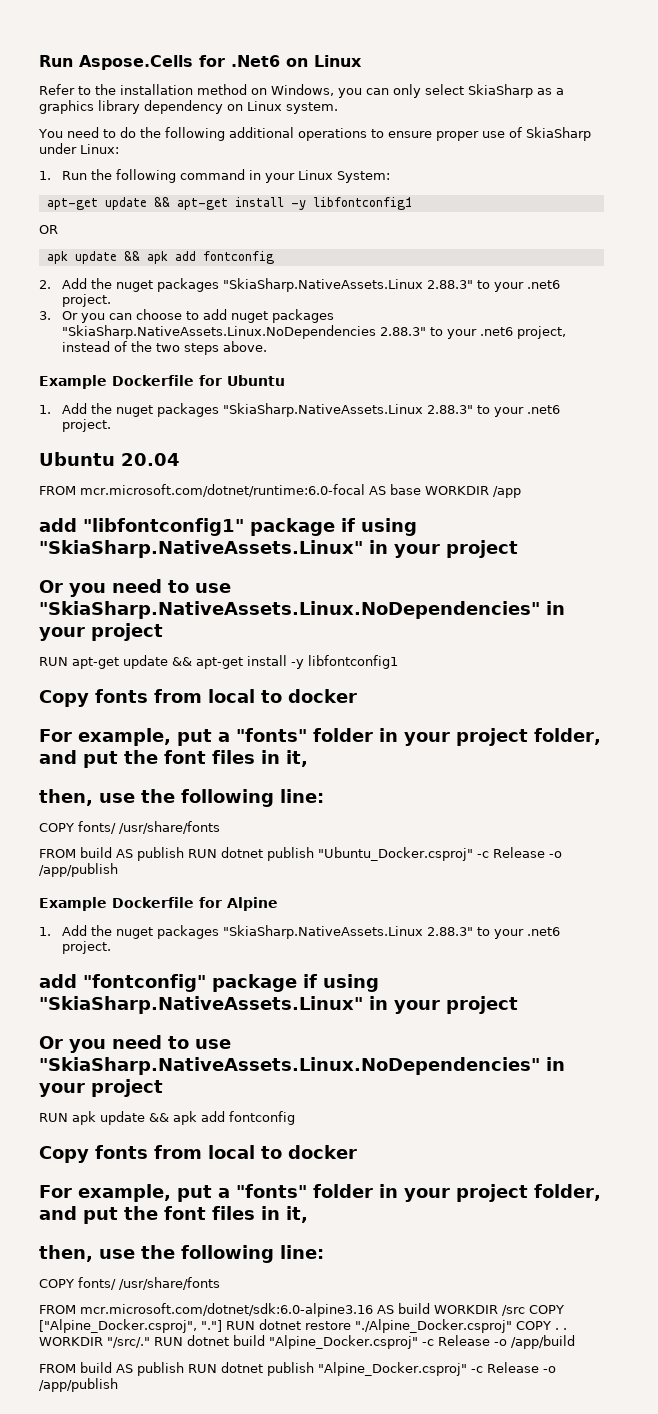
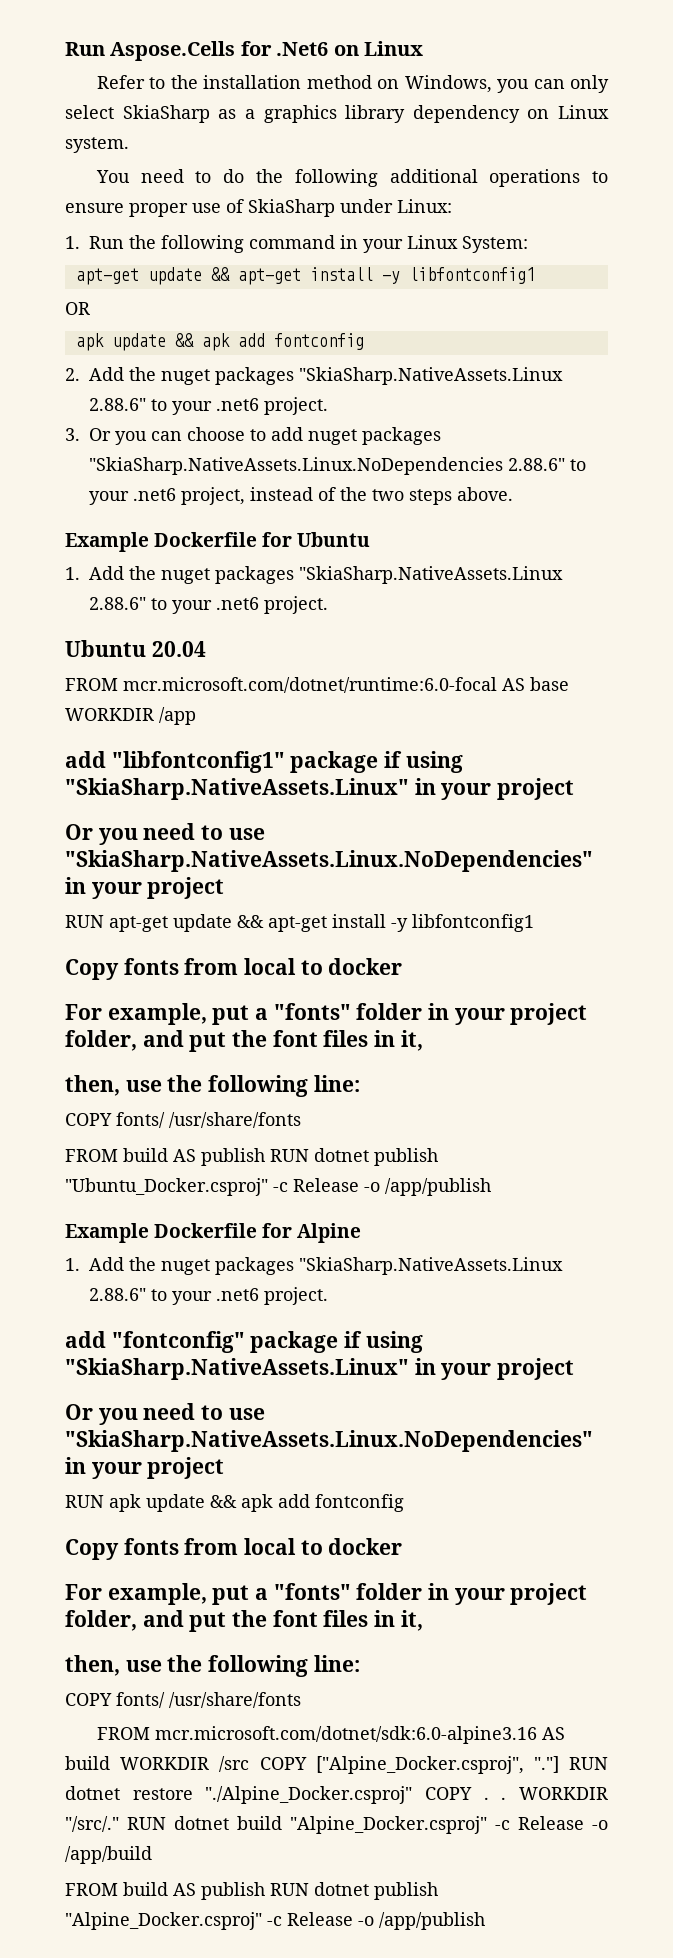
- 2. Add the nuget packages "SkiaSharp.NativeAssets.Linux 2.88.3" to your .net6 project.
+ 2. Add the nuget packages "SkiaSharp.NativeAssets.Linux 2.88.6" to your .net6 project.
- 3. Or you can choose to add nuget packages "SkiaSharp.NativeAssets.Linux.NoDependencies 2.88.3" to your .net6 project, instead of the two steps above.
+ 3. Or you can choose to add nuget packages "SkiaSharp.NativeAssets.Linux.NoDependencies 2.88.6" to your .net6 project, instead of the two steps above.
  Example Dockerfile for Ubuntu
- 1. Add the nuget packages "SkiaSharp.NativeAssets.Linux 2.88.3" to your .net6 project.
+ 1. Add the nuget packages "SkiaSharp.NativeAssets.Linux 2.88.6" to your .net6 project.
  Example Dockerfile for Alpine
- 1. Add the nuget packages "SkiaSharp.NativeAssets.Linux 2.88.3" to your .net6 project.
+ 1. Add the nuget packages "SkiaSharp.NativeAssets.Linux 2.88.6" to your .net6 project.

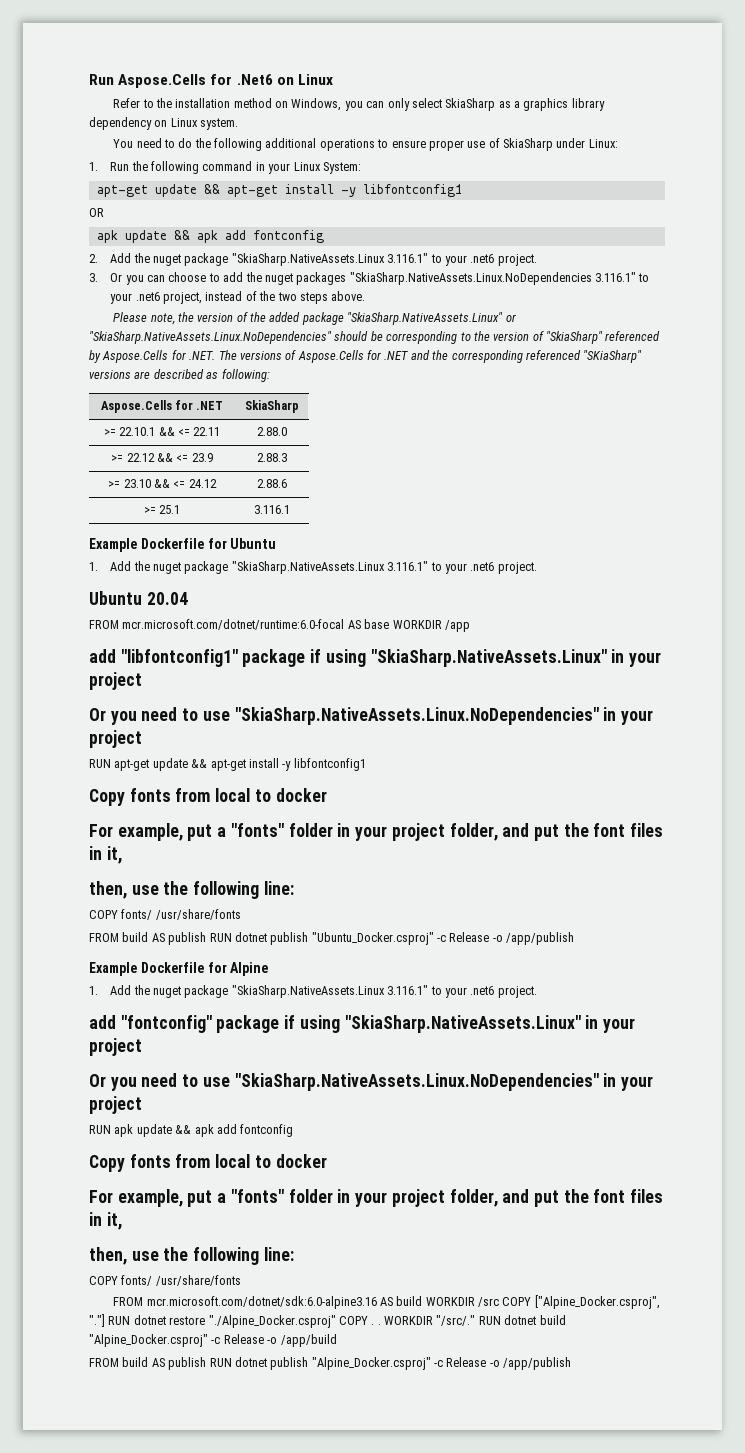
- 2. Add the nuget packages "SkiaSharp.NativeAssets.Linux 2.88.6" to your .net6 project.
+ 2. Add the nuget package "SkiaSharp.NativeAssets.Linux 3.116.1" to your .net6 project.
- 3. Or you can choose to add nuget packages "SkiaSharp.NativeAssets.Linux.NoDependencies 2.88.6" to your .net6 project, instead of the two steps above.
+ 3. Or you can choose to add the nuget packages "SkiaSharp.NativeAssets.Linux.NoDependencies 3.116.1" to your .net6 project, instead of the two steps above.
+ Please note, the version of the added package "SkiaSharp.NativeAssets.Linux" or "SkiaSharp.NativeAssets.Linux.NoDependencies" should be corresponding to the version of "SkiaSharp" referenced by Aspose.Cells for .NET. The versions of Aspose.Cells for .NET and the corresponding referenced "SKiaSharp" versions are described as following:
+ Aspose.Cells for .NET | SkiaSharp
+ >= 22.10.1 && <= 22.11 | 2.88.0
+ >= 22.12 && <= 23.9 | 2.88.3
+ >= 23.10 && <= 24.12 | 2.88.6
+ >= 25.1 | 3.116.1
  Example Dockerfile for Ubuntu
- 1. Add the nuget packages "SkiaSharp.NativeAssets.Linux 2.88.6" to your .net6 project.
+ 1. Add the nuget package "SkiaSharp.NativeAssets.Linux 3.116.1" to your .net6 project.
  Example Dockerfile for Alpine
- 1. Add the nuget packages "SkiaSharp.NativeAssets.Linux 2.88.6" to your .net6 project.
+ 1. Add the nuget package "SkiaSharp.NativeAssets.Linux 3.116.1" to your .net6 project.

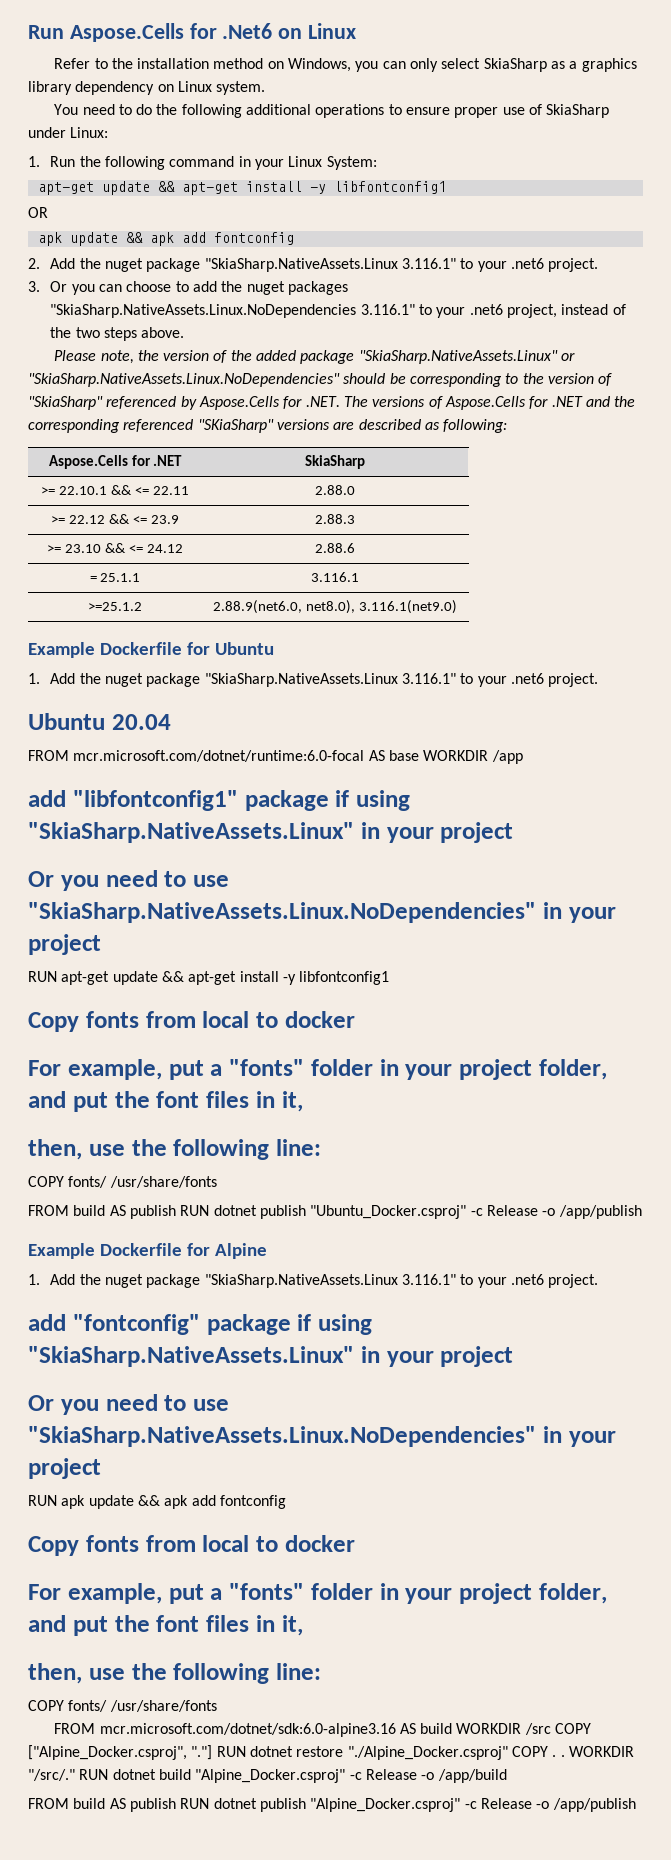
- >= 25.1 | 3.116.1
+ = 25.1.1 | 3.116.1
+ >=25.1.2 | 2.88.9(net6.0, net8.0), 3.116.1(net9.0)

